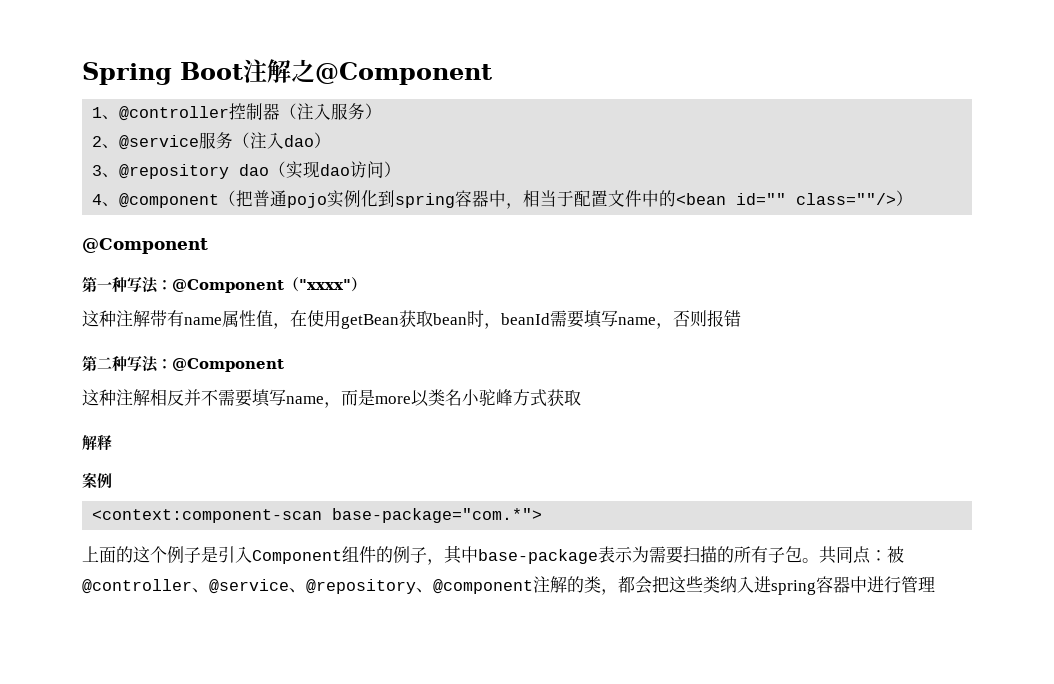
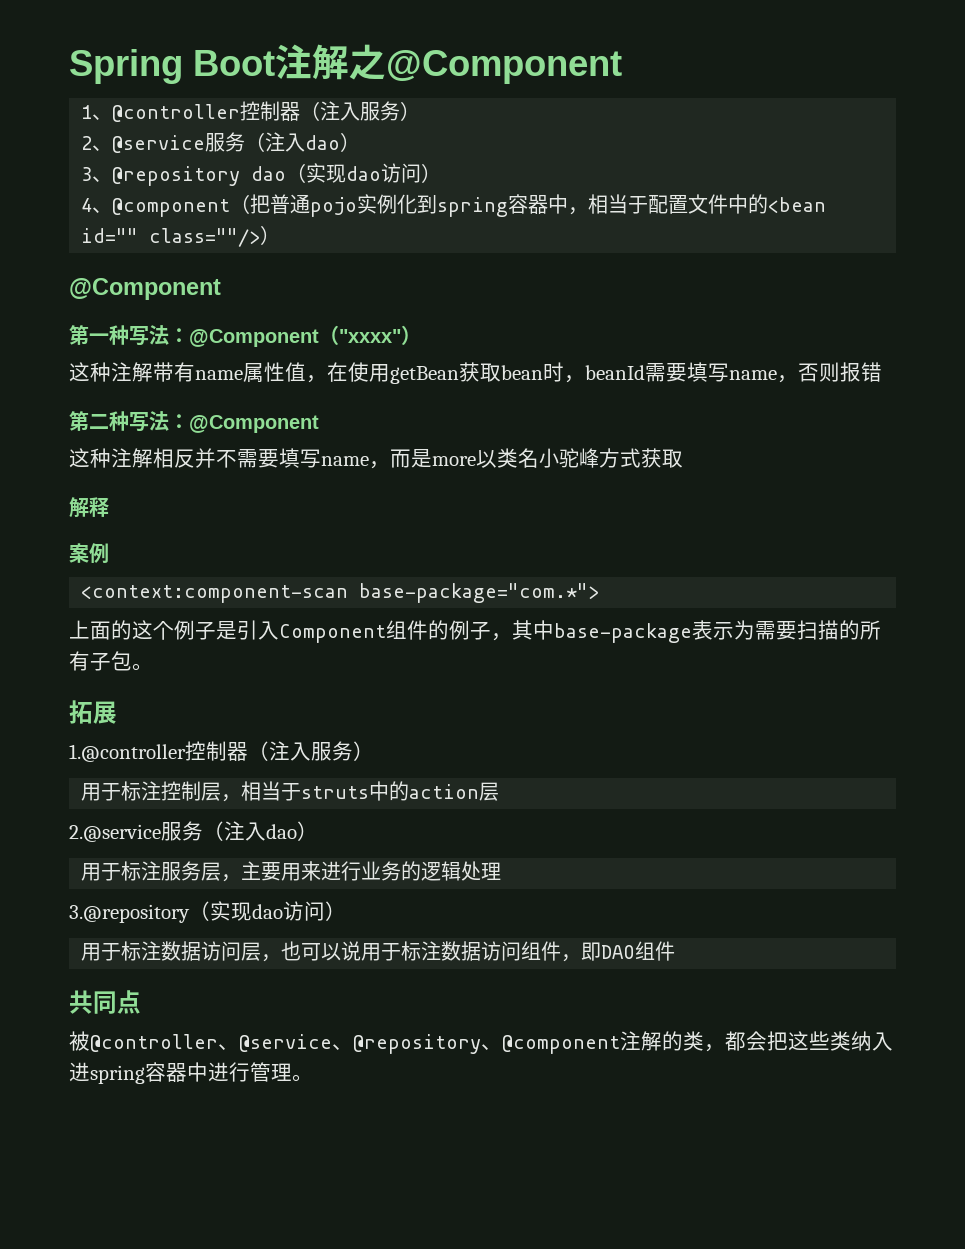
- 上面的这个例子是引入Component组件的例子，其中base-package表示为需要扫描的所有子包。共同点：被@controller、@service、@repository、@component注解的类，都会把这些类纳入进spring容器中进行管理
+ 上面的这个例子是引入Component组件的例子，其中base-package表示为需要扫描的所有子包。
+ 拓展
+ 1.@controller控制器（注入服务）
+ 用于标注控制层，相当于struts中的action层
+ 2.@service服务（注入dao）
+ 用于标注服务层，主要用来进行业务的逻辑处理
+ 3.@repository（实现dao访问）
+ 用于标注数据访问层，也可以说用于标注数据访问组件，即DAO组件
+ 共同点
+ 被@controller、@service、@repository、@component注解的类，都会把这些类纳入进spring容器中进行管理。

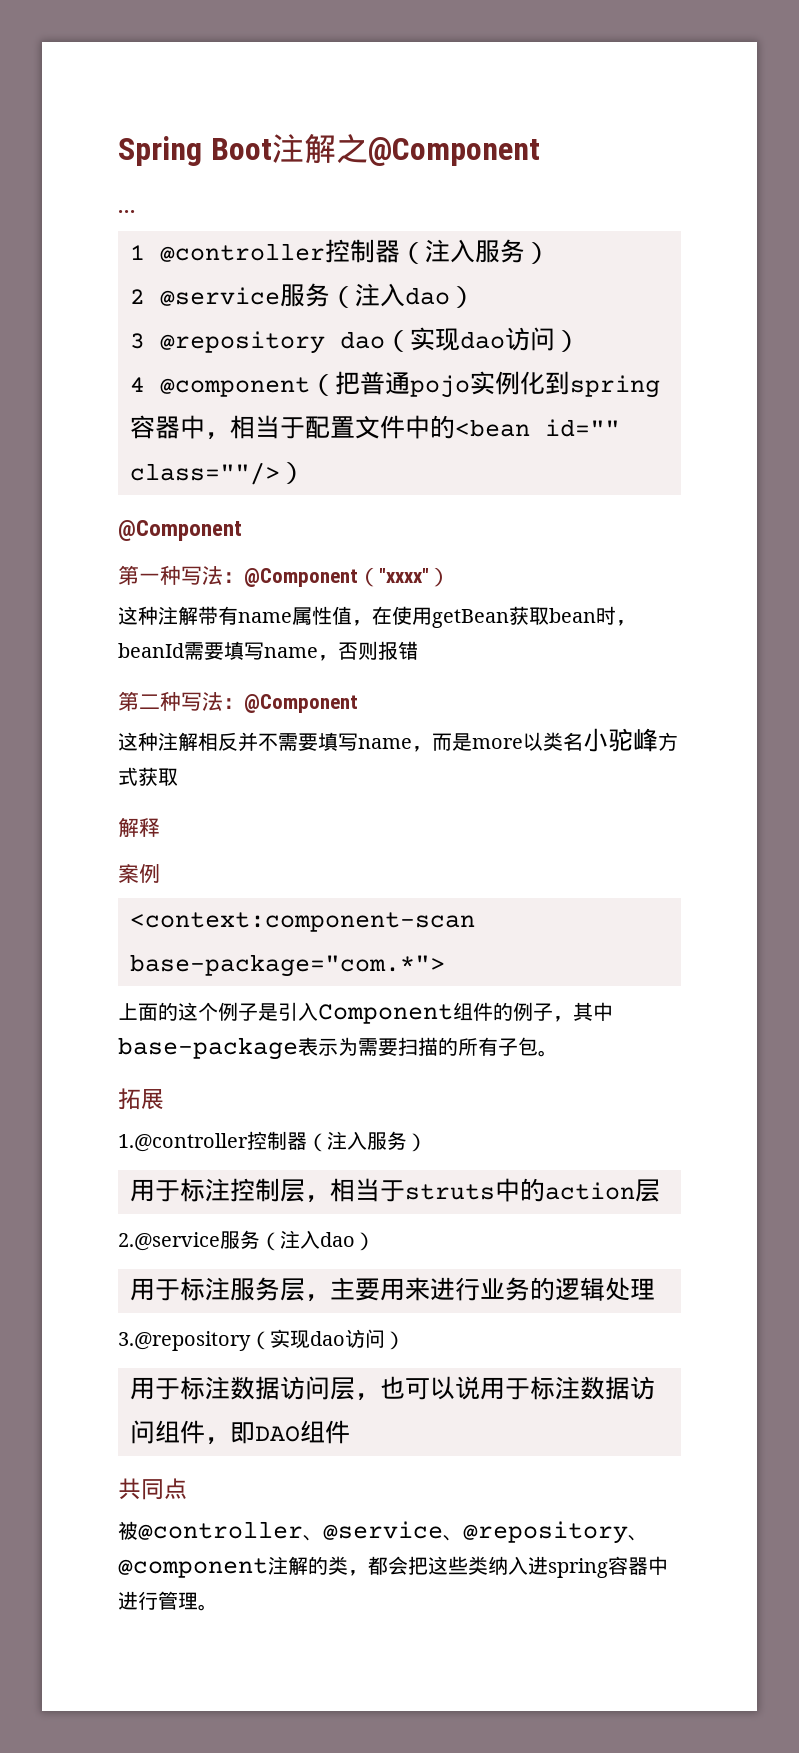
+ ...
- 1、@controller控制器（注入服务）
+ 1 @controller控制器（注入服务）
- 2、@service服务（注入dao）
+ 2 @service服务（注入dao）
- 3、@repository dao（实现dao访问）
+ 3 @repository dao（实现dao访问）
- 4、@component（把普通pojo实例化到spring容器中，相当于配置文件中的<bean id="" class=""/>）
+ 4 @component（把普通pojo实例化到spring容器中，相当于配置文件中的<bean id="" class=""/>）

